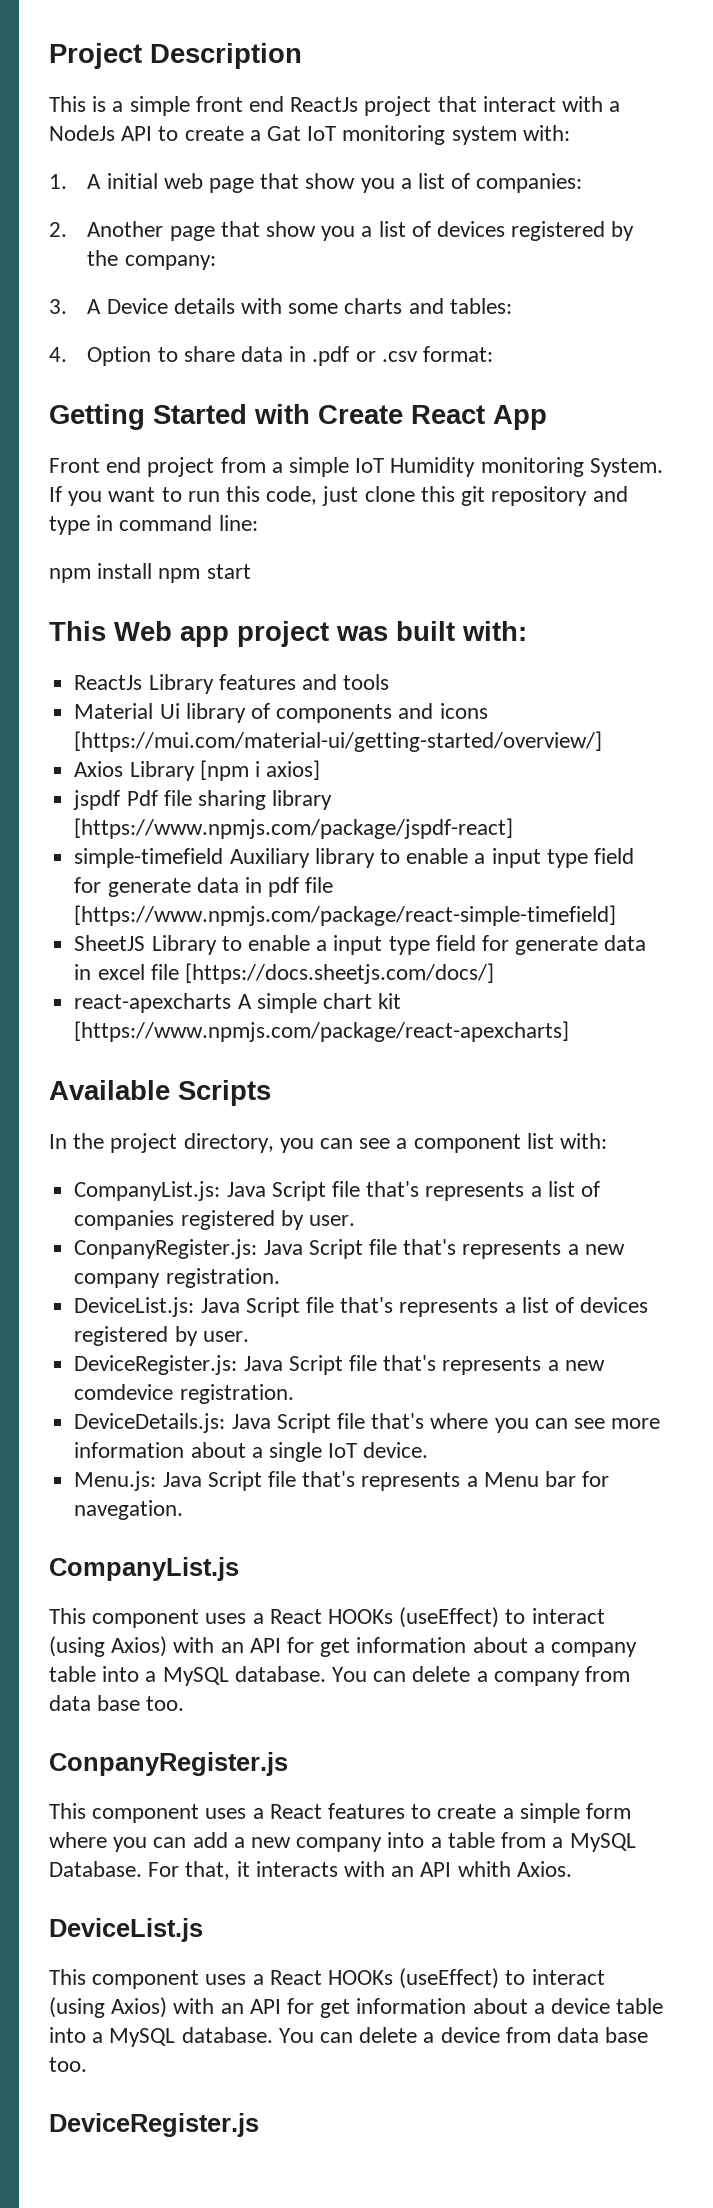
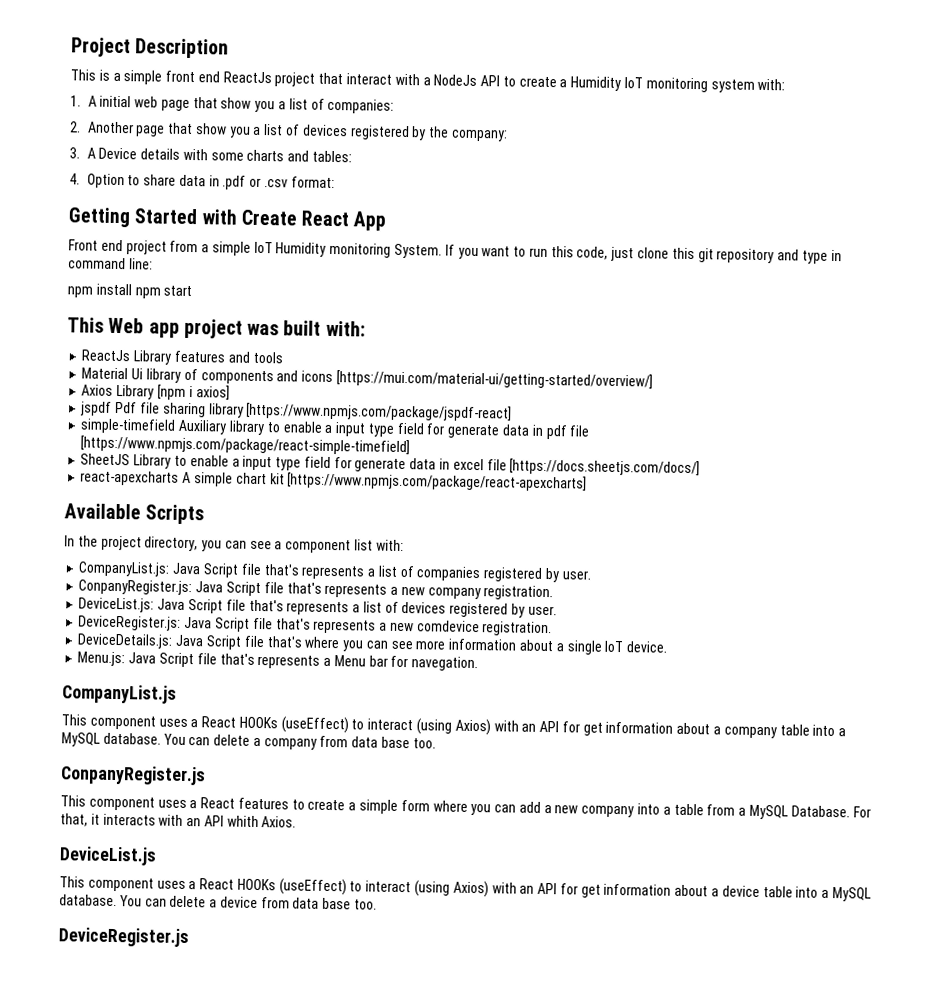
- This is a simple front end ReactJs project that interact with a NodeJs API to create a Gat IoT monitoring system with:
+ This is a simple front end ReactJs project that interact with a NodeJs API to create a Humidity IoT monitoring system with:

